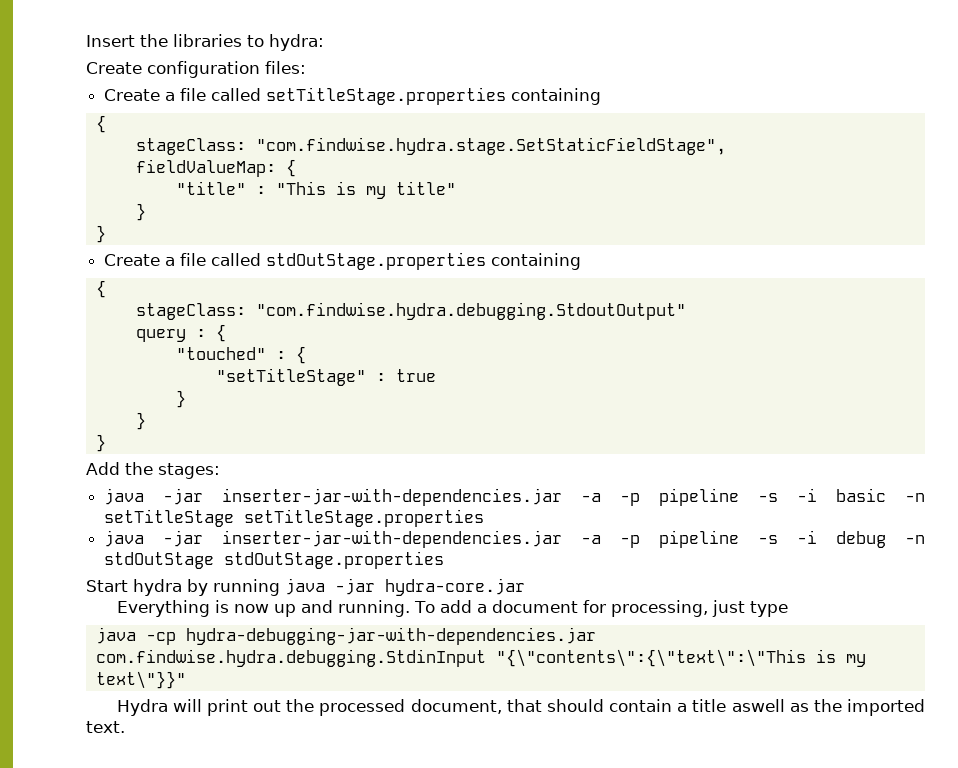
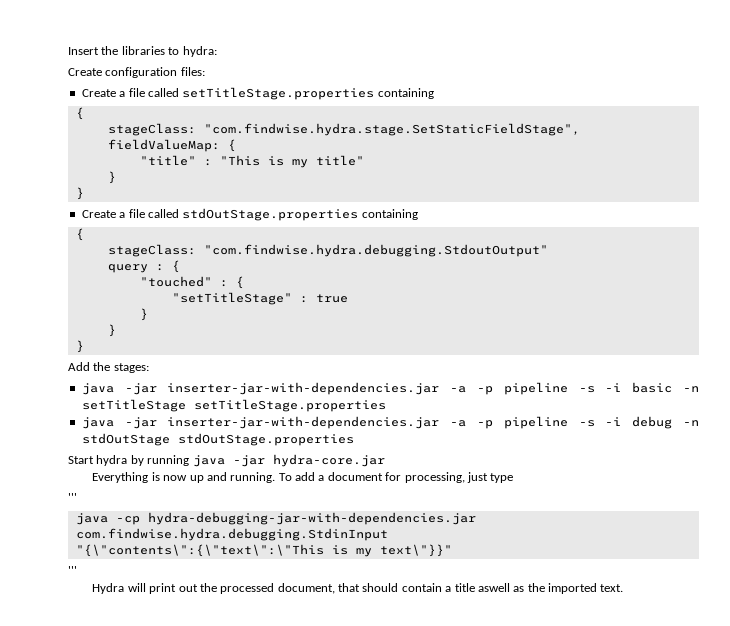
  To add a document for processing, just type
+ '''
- java -cp hydra-debugging-jar-with-dependencies.jar com.findwise.hydra.debugging.StdinInput "{\"contents\":{\"text\":\"This is my text\"}}"
+ java -cp hydra-debugging-jar-with-dependencies.jar com.findwise.hydra.debugging.StdinInput
+ "{\"contents\":{\"text\":\"This is my text\"}}"
+ '''

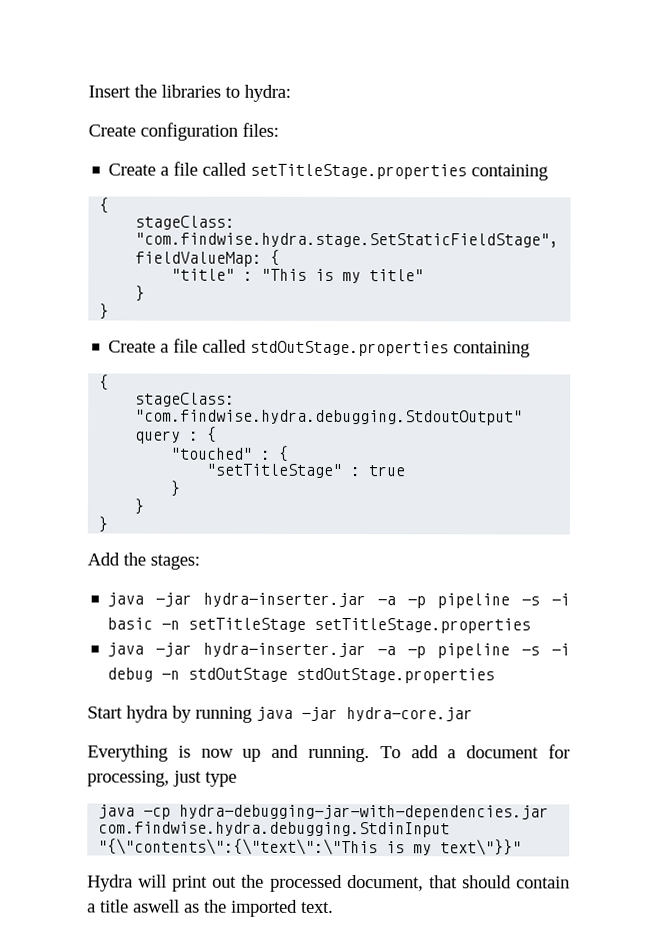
- java -jar inserter-jar-with-dependencies.jar -a -p pipeline -s -i basic -n setTitleStage setTitleStage.properties
+ java -jar hydra-inserter.jar -a -p pipeline -s -i basic -n setTitleStage setTitleStage.properties
- java -jar inserter-jar-with-dependencies.jar -a -p pipeline -s -i debug -n stdOutStage stdOutStage.properties
+ java -jar hydra-inserter.jar -a -p pipeline -s -i debug -n stdOutStage stdOutStage.properties
  To add a document for processing, just type
- '''
  "{\"contents\":{\"text\":\"This is my text\"}}"
- '''

